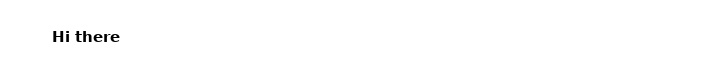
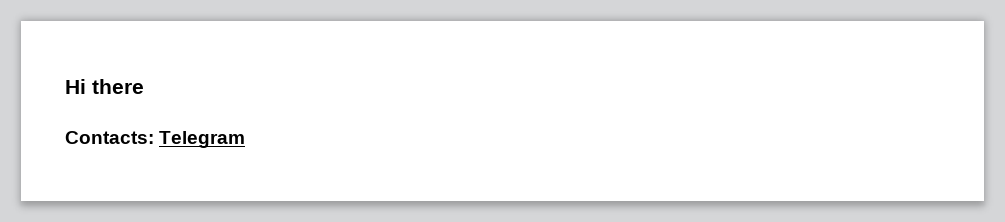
+ Contacts: Telegram

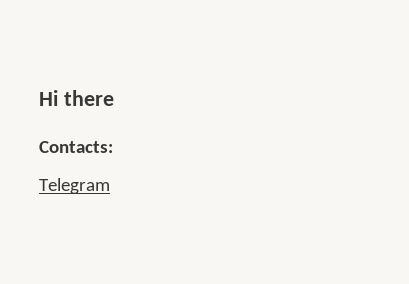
- Contacts: Telegram
+ Contacts:
+ Telegram

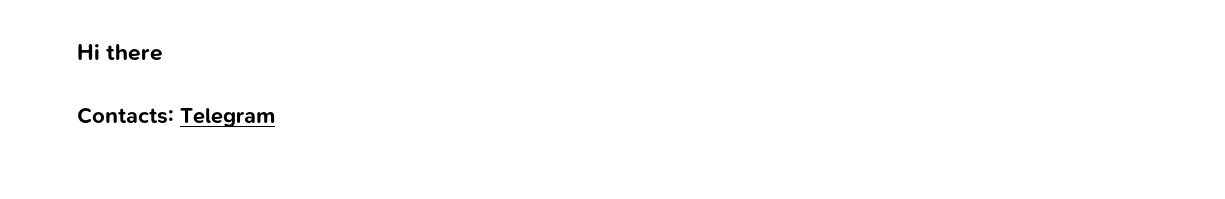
- Contacts:
- Telegram
+ Contacts: Telegram

